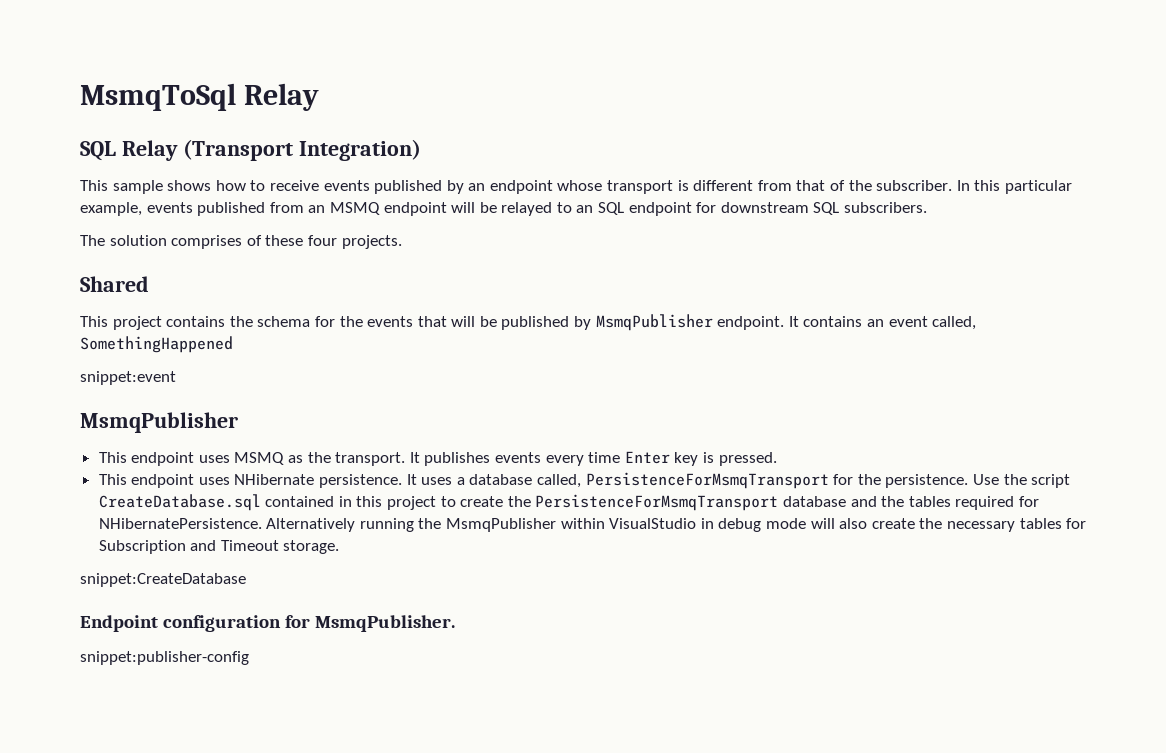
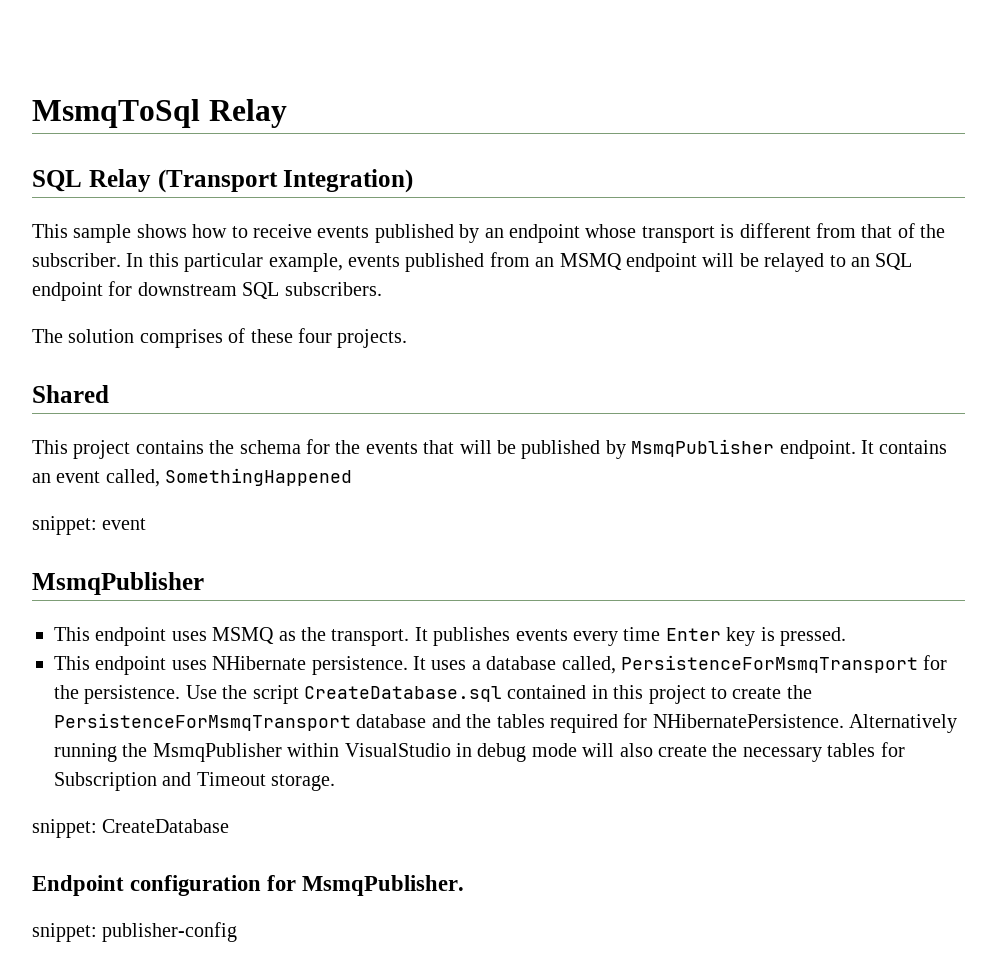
- snippet:event
+ snippet: event
- snippet:CreateDatabase
+ snippet: CreateDatabase
- snippet:publisher-config
+ snippet: publisher-config

